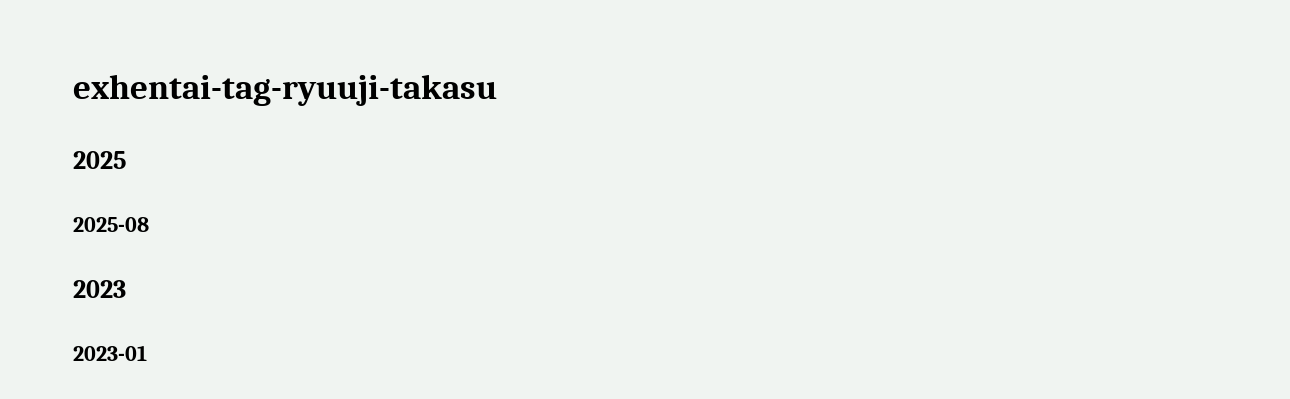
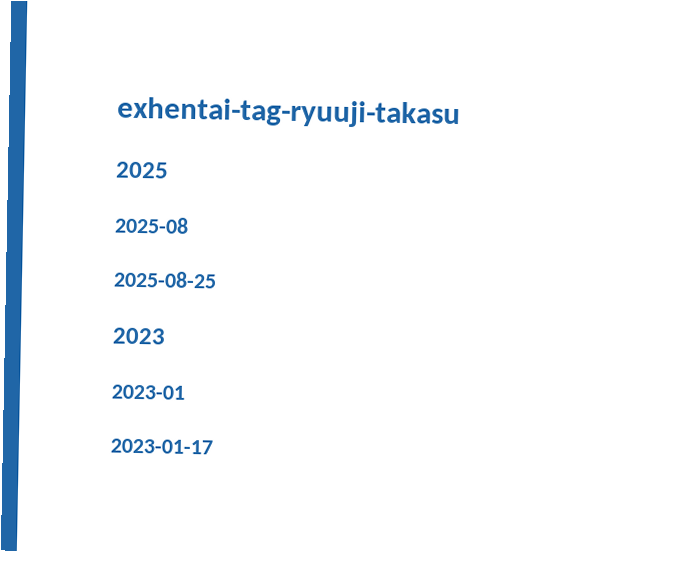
+ 2025-08-25
+ 2023-01-17

